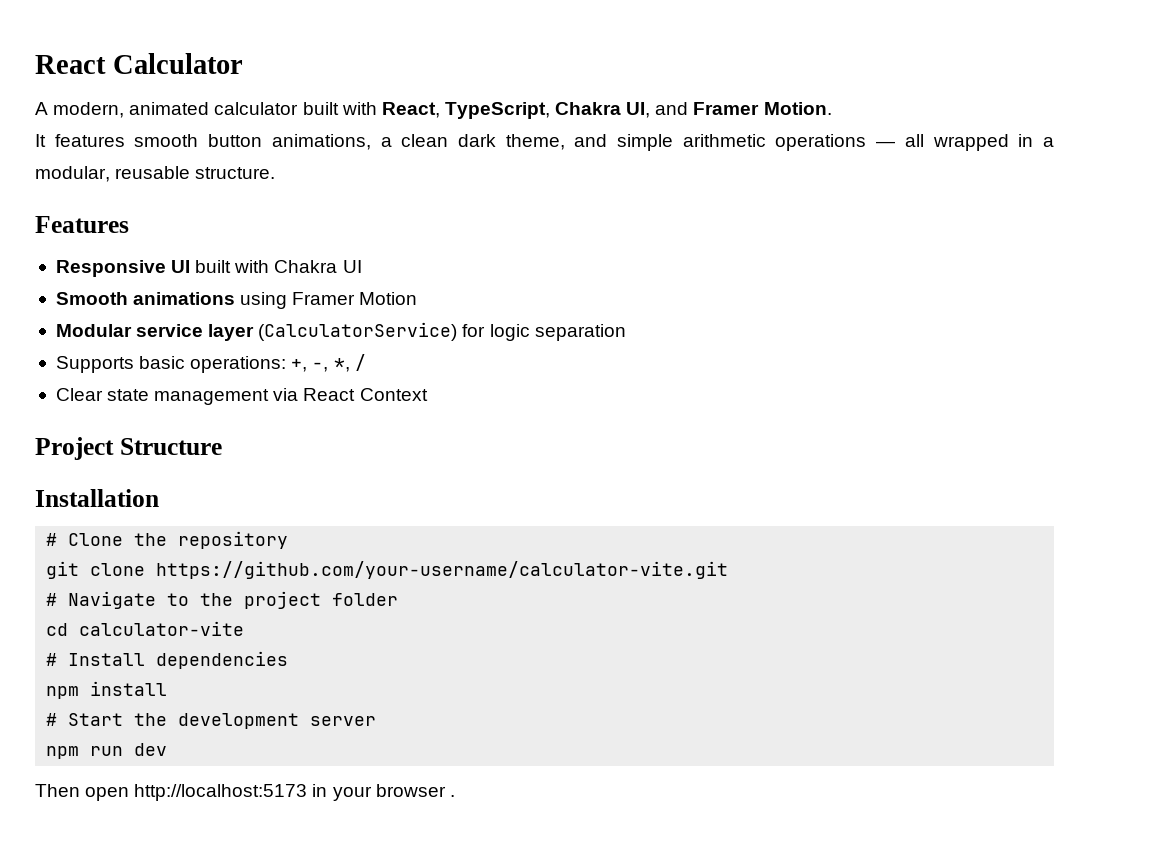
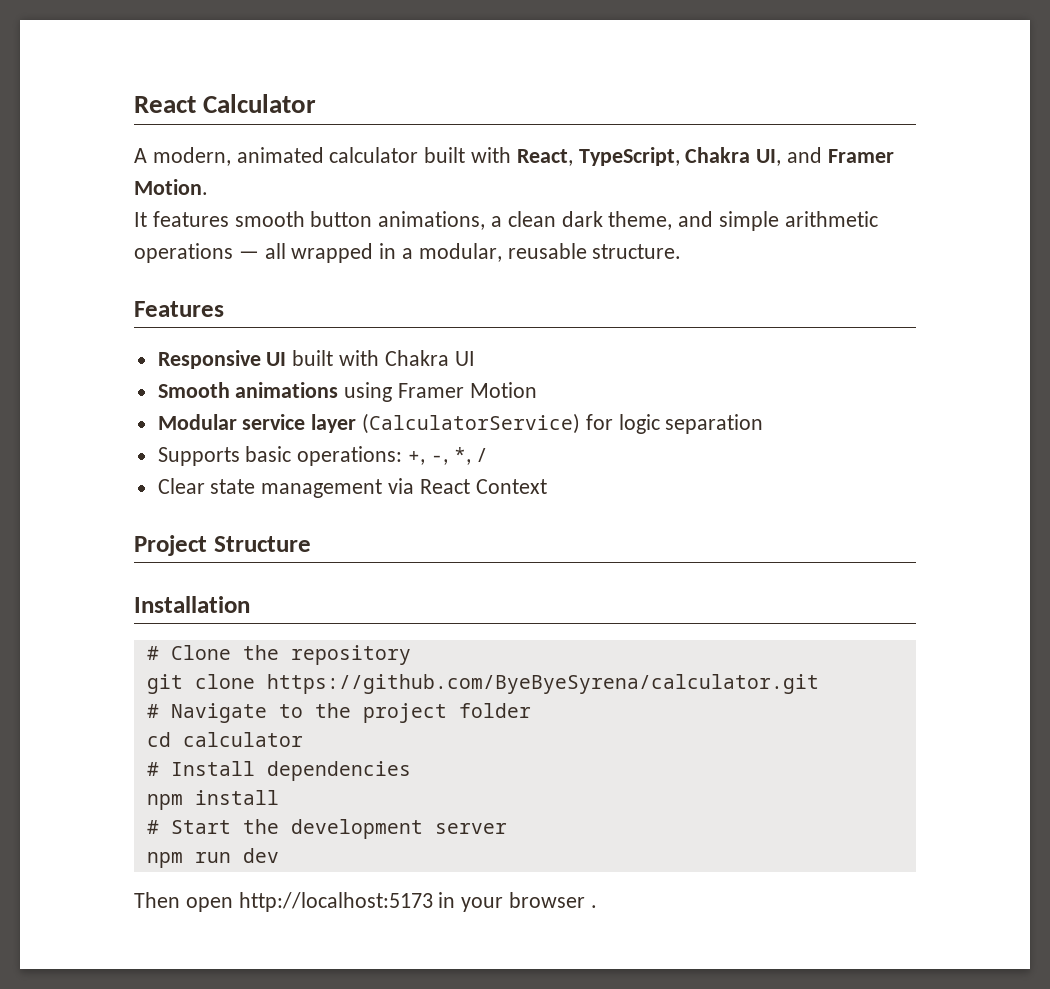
- git clone https://github.com/your-username/calculator-vite.git
+ git clone https://github.com/ByeByeSyrena/calculator.git
- cd calculator-vite
+ cd calculator

